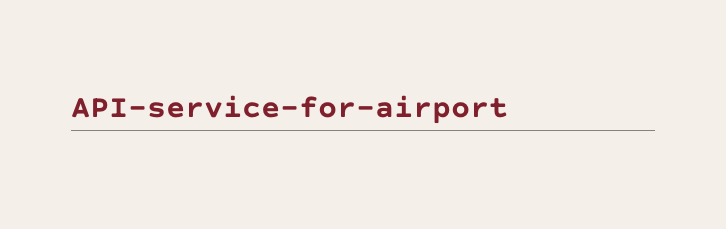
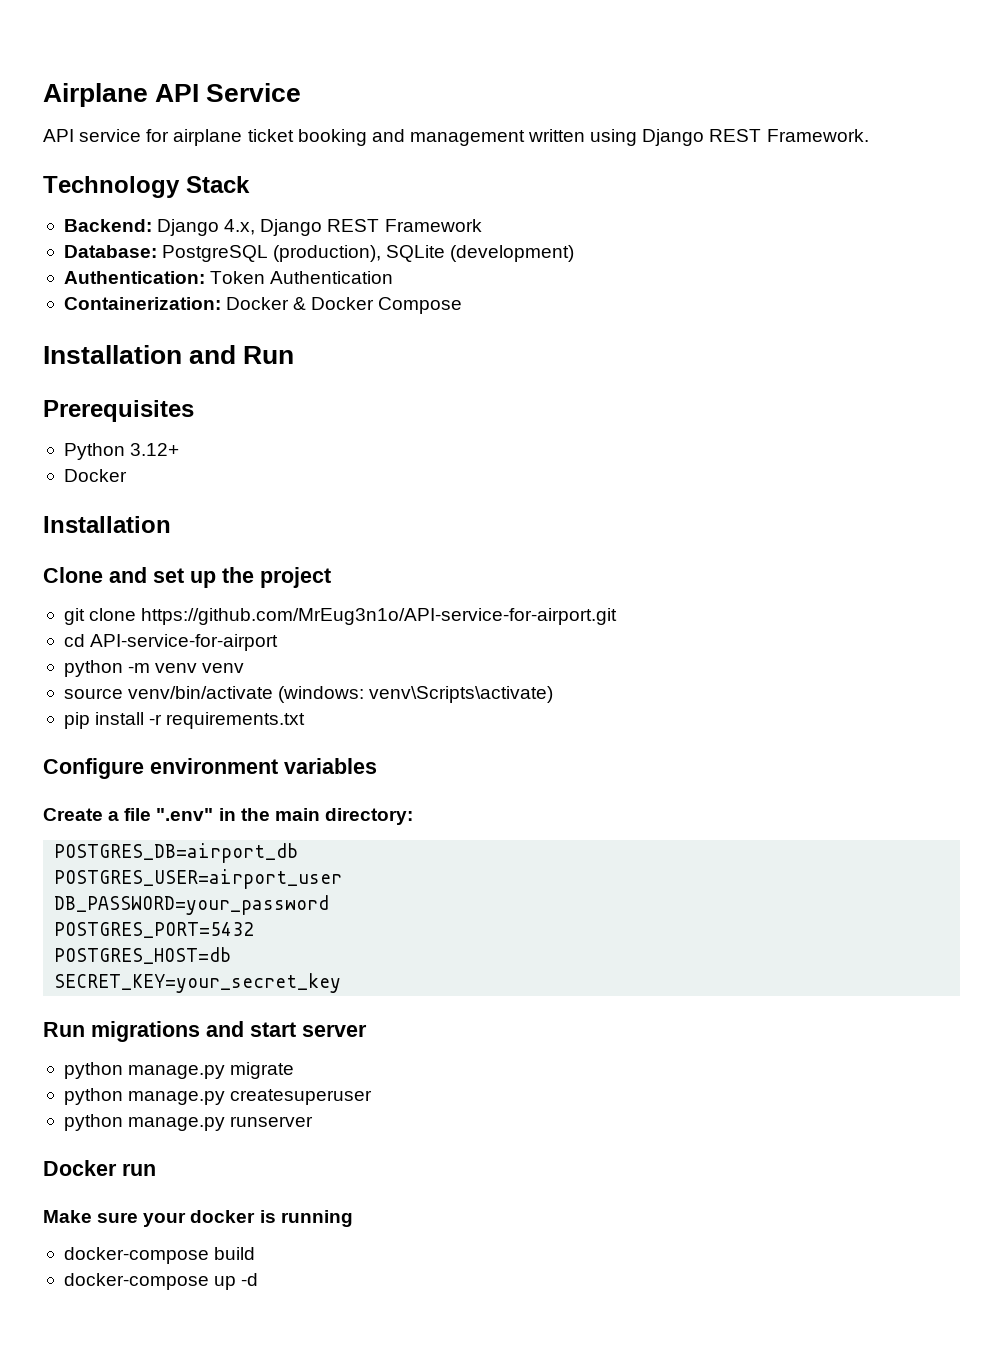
- API-service-for-airport
+ Airplane API Service
+ API service for airplane ticket booking and management written using Django REST Framework.
+ Technology Stack
+ Backend: Django 4.x, Django REST Framework
+ Database: PostgreSQL (production), SQLite (development)
+ Authentication: Token Authentication
+ Containerization: Docker & Docker Compose
+ Installation and Run
+ Prerequisites
+ Python 3.12+
+ Docker
+ Installation
+ Clone and set up the project
+ git clone https://github.com/MrEug3n1o/API-service-for-airport.git
+ cd API-service-for-airport
+ python -m venv venv
+ source venv/bin/activate (windows: venv\Scripts\activate)
+ pip install -r requirements.txt
+ Configure environment variables
+ Create a file ".env" in the main directory:
+ POSTGRES_DB=airport_db
+ POSTGRES_USER=airport_user
+ DB_PASSWORD=your_password
+ POSTGRES_PORT=5432
+ POSTGRES_HOST=db
+ SECRET_KEY=your_secret_key
+ Run migrations and start server
+ python manage.py migrate
+ python manage.py createsuperuser
+ python manage.py runserver
+ Docker run
+ Make sure your docker is running
+ docker-compose build
+ docker-compose up -d

